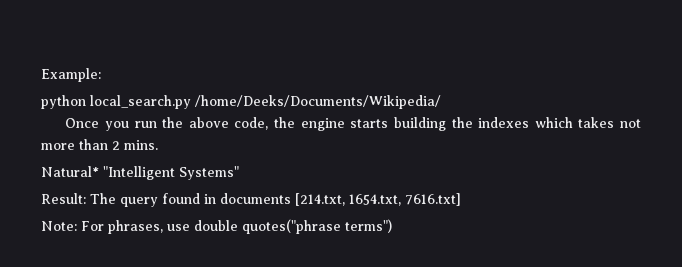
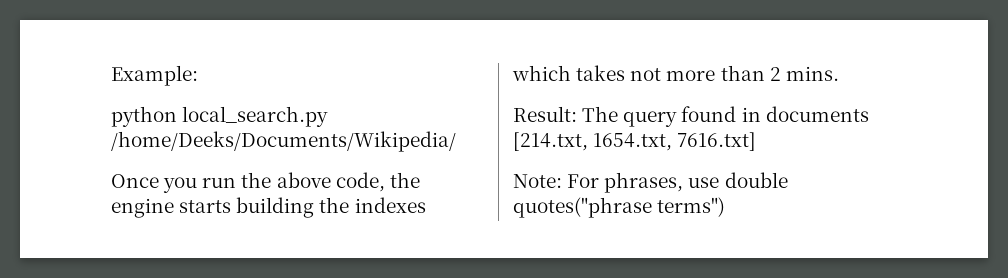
- Natural* "Intelligent Systems"

